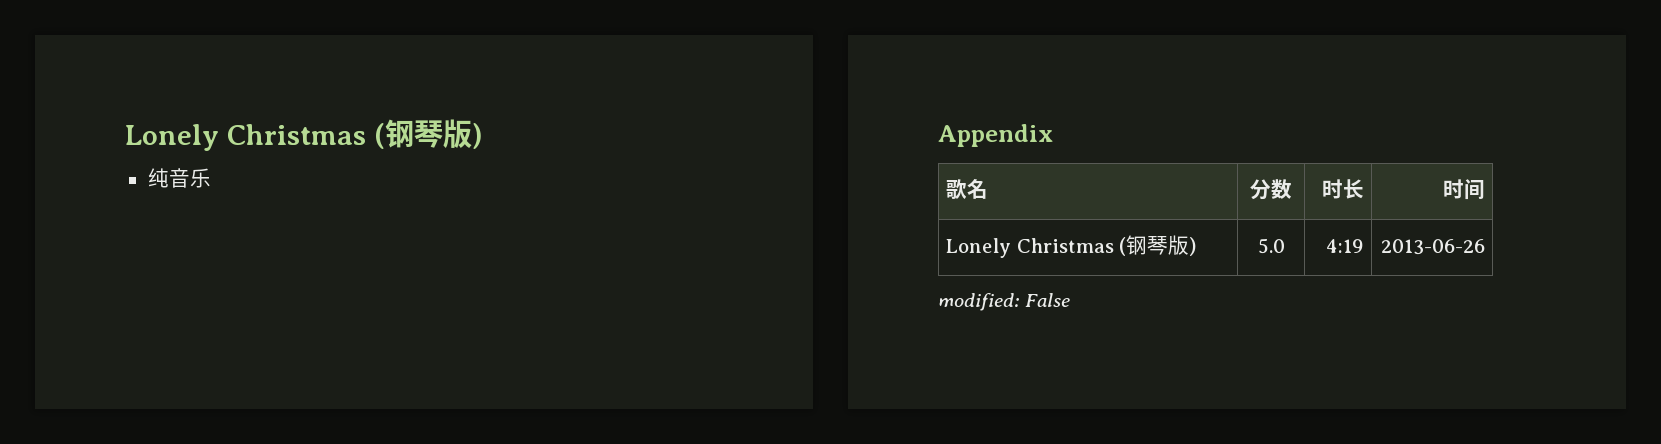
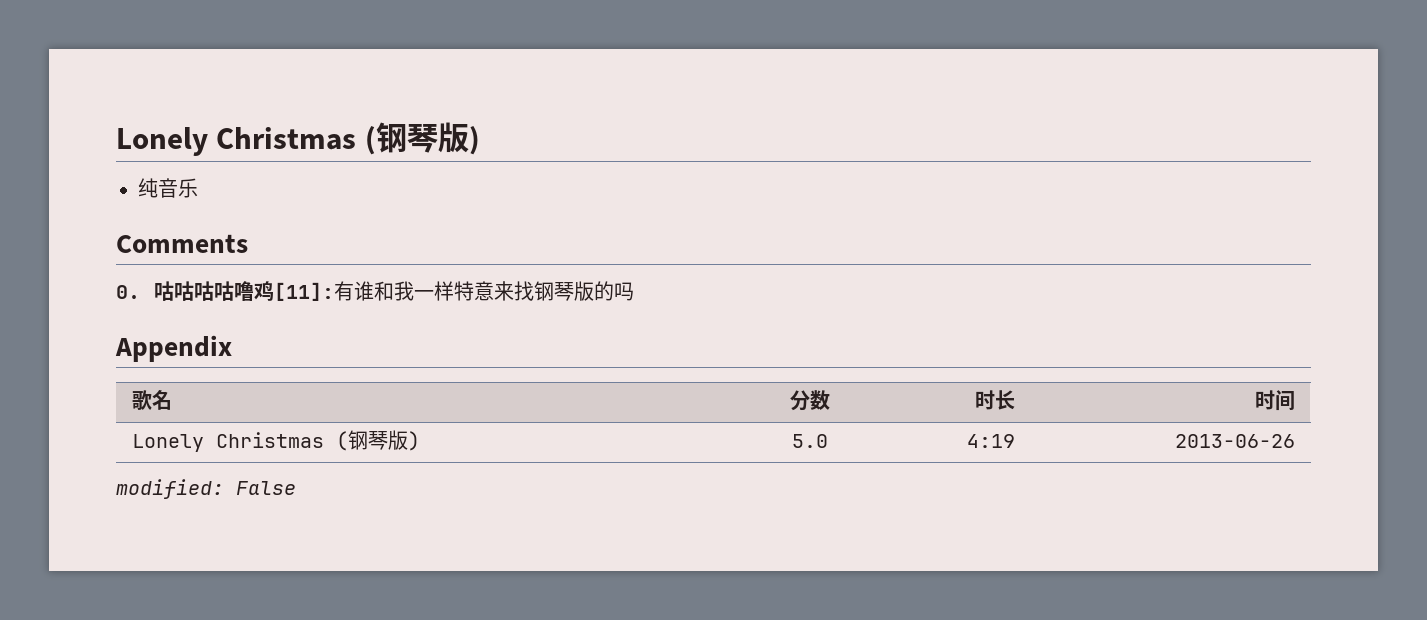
+ Comments
+ 0.咕咕咕咕噜鸡[11]:有谁和我一样特意来找钢琴版的吗

